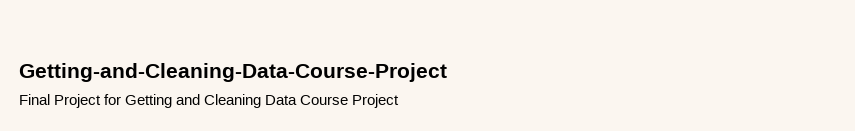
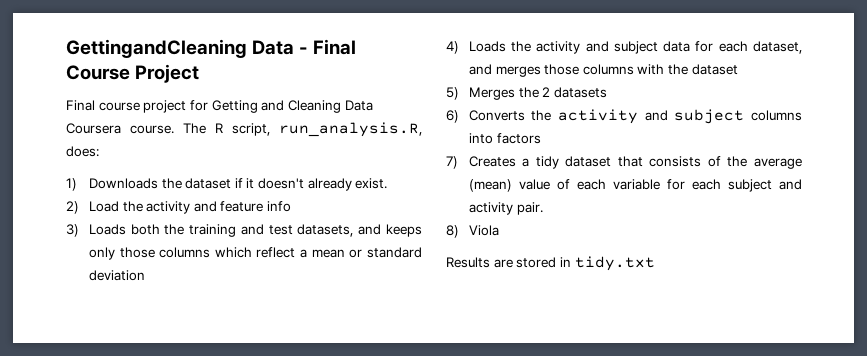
- Getting-and-Cleaning-Data-Course-Project
- Final Project for Getting and Cleaning Data Course Project
+ GettingandCleaning Data - Final Course Project
+ Final course project for Getting and Cleaning Data Coursera course. The R script, run_analysis.R, does:
+ 1) Downloads the dataset if it doesn't already exist.
+ 2) Load the activity and feature info
+ 3) Loads both the training and test datasets, and keeps only those columns which reflect a mean or standard deviation
+ 4) Loads the activity and subject data for each dataset, and merges those columns with the dataset
+ 5) Merges the 2 datasets
+ 6) Converts the activity and subject columns into factors
+ 7) Creates a tidy dataset that consists of the average (mean) value of each variable for each subject and activity pair.
+ 8) Viola
+ Results are stored in tidy.txt

